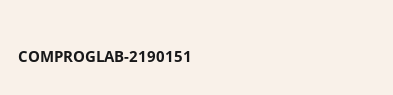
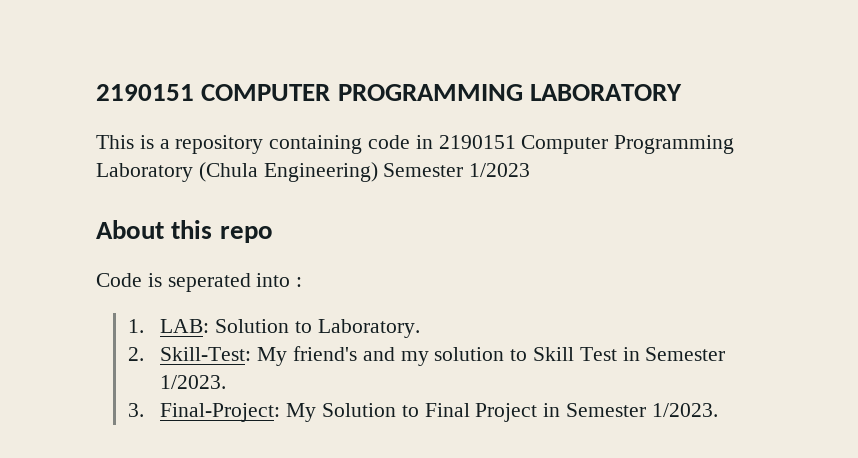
- COMPROGLAB-2190151
+ 2190151 COMPUTER PROGRAMMING LABORATORY
+ This is a repository containing code in 2190151 Computer Programming Laboratory (Chula Engineering) Semester 1/2023
+ About this repo
+ Code is seperated into :
+ 1. LAB: Solution to Laboratory.
+ 2. Skill-Test: My friend's and my solution to Skill Test in Semester 1/2023.
+ 3. Final-Project: My Solution to Final Project in Semester 1/2023.

